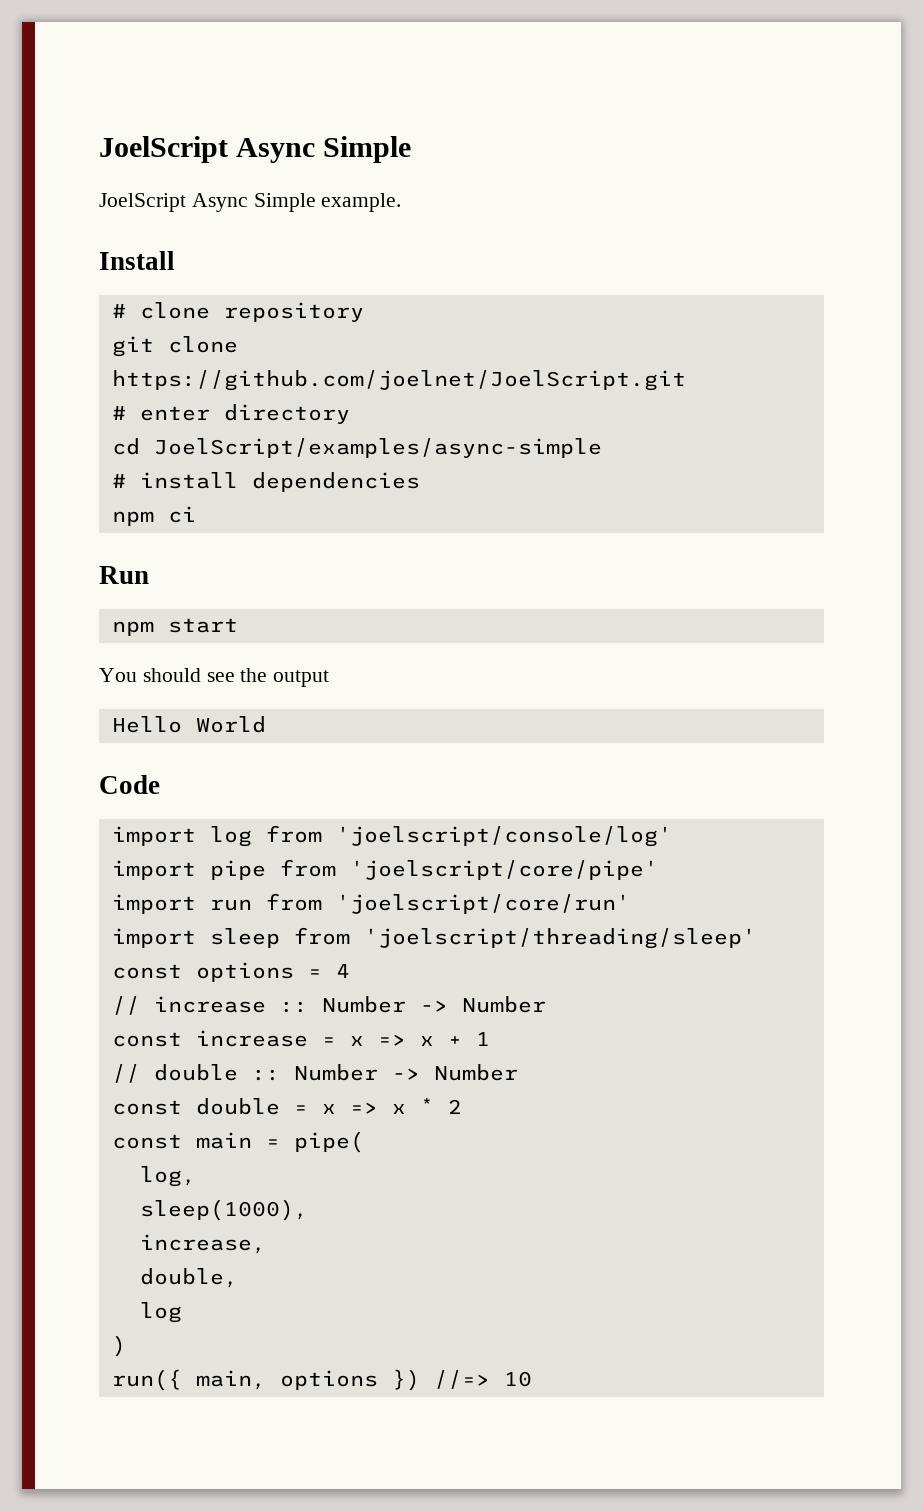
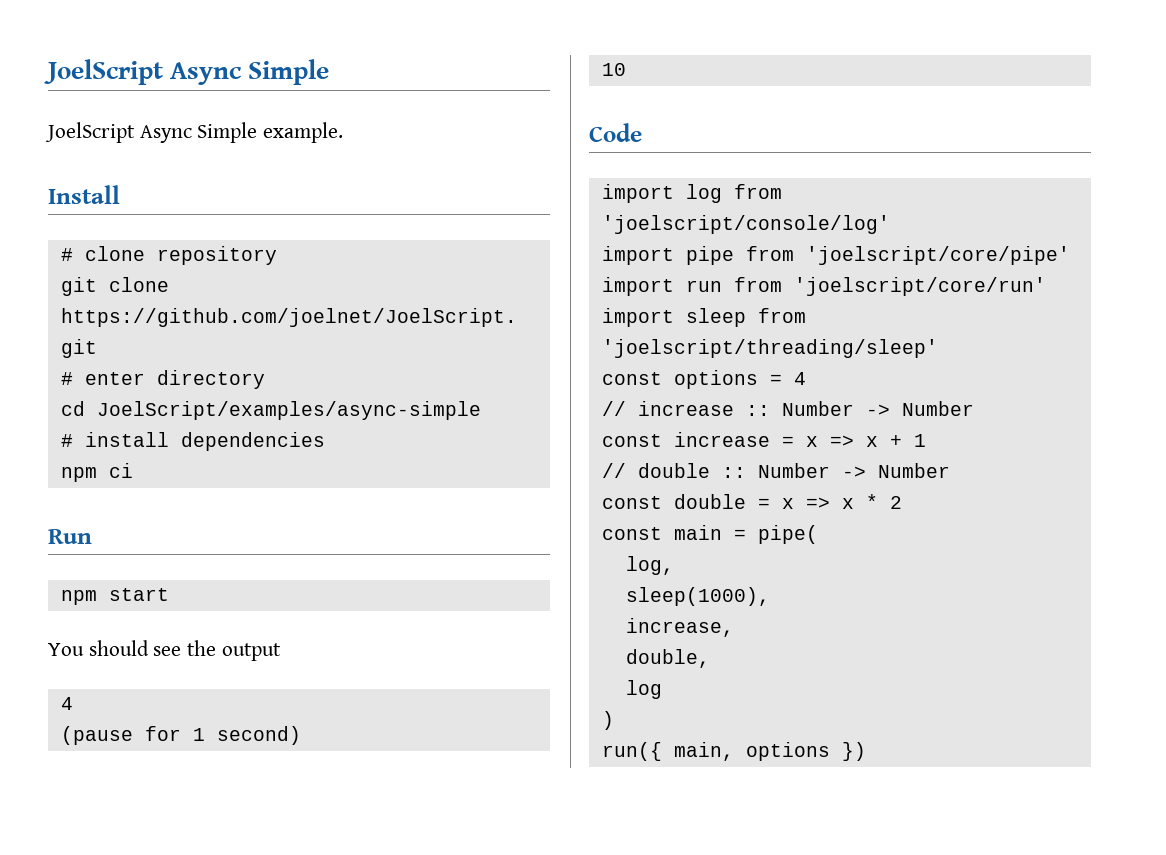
  You should see the output
- Hello World
+ 4
+ (pause for 1 second)
+ 10
- run({ main, options }) //=> 10
+ run({ main, options })

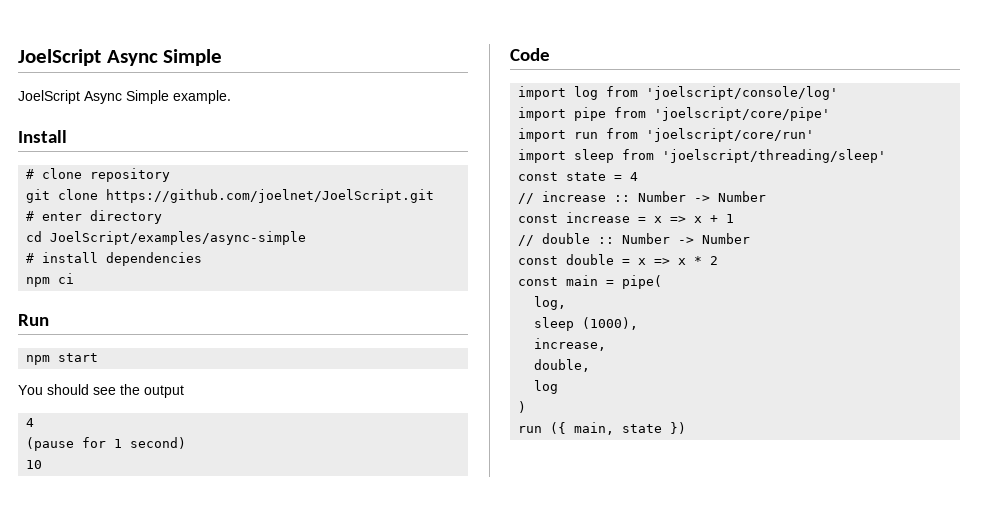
- const options = 4
+ const state = 4
- sleep(1000),
+ sleep (1000),
- run({ main, options })
+ run ({ main, state })

